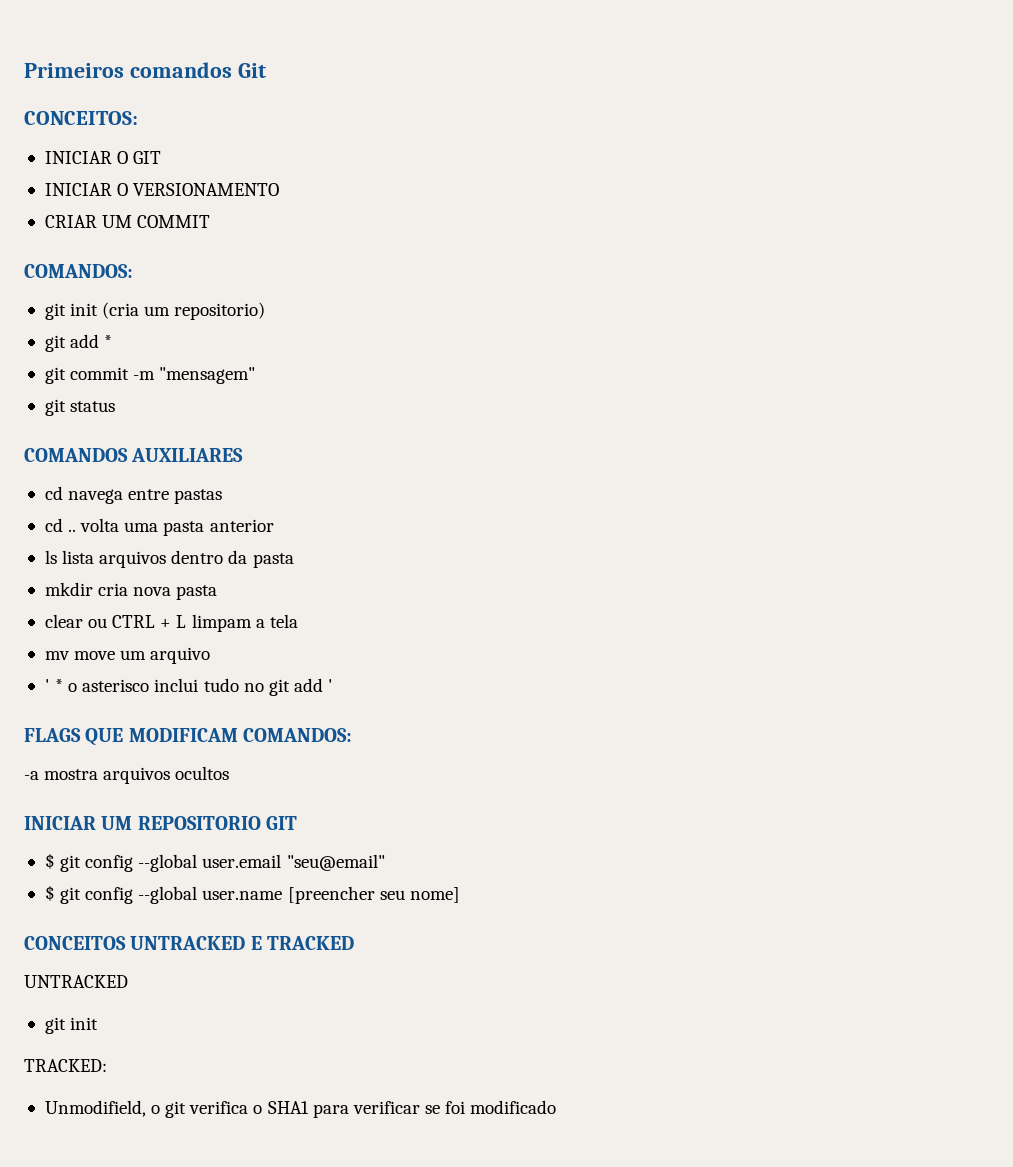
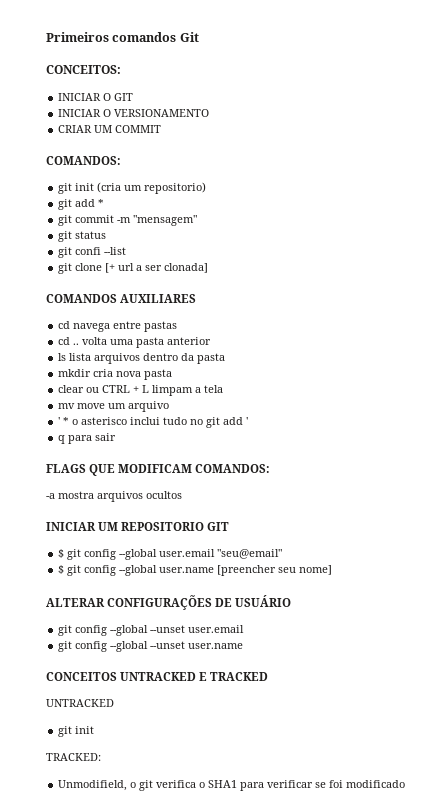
+ git confi --list
+ git clone [+ url a ser clonada]
+ q para sair
+ ALTERAR CONFIGURAÇÕES DE USUÁRIO
+ git config --global --unset user.email
+ git config --global --unset user.name

